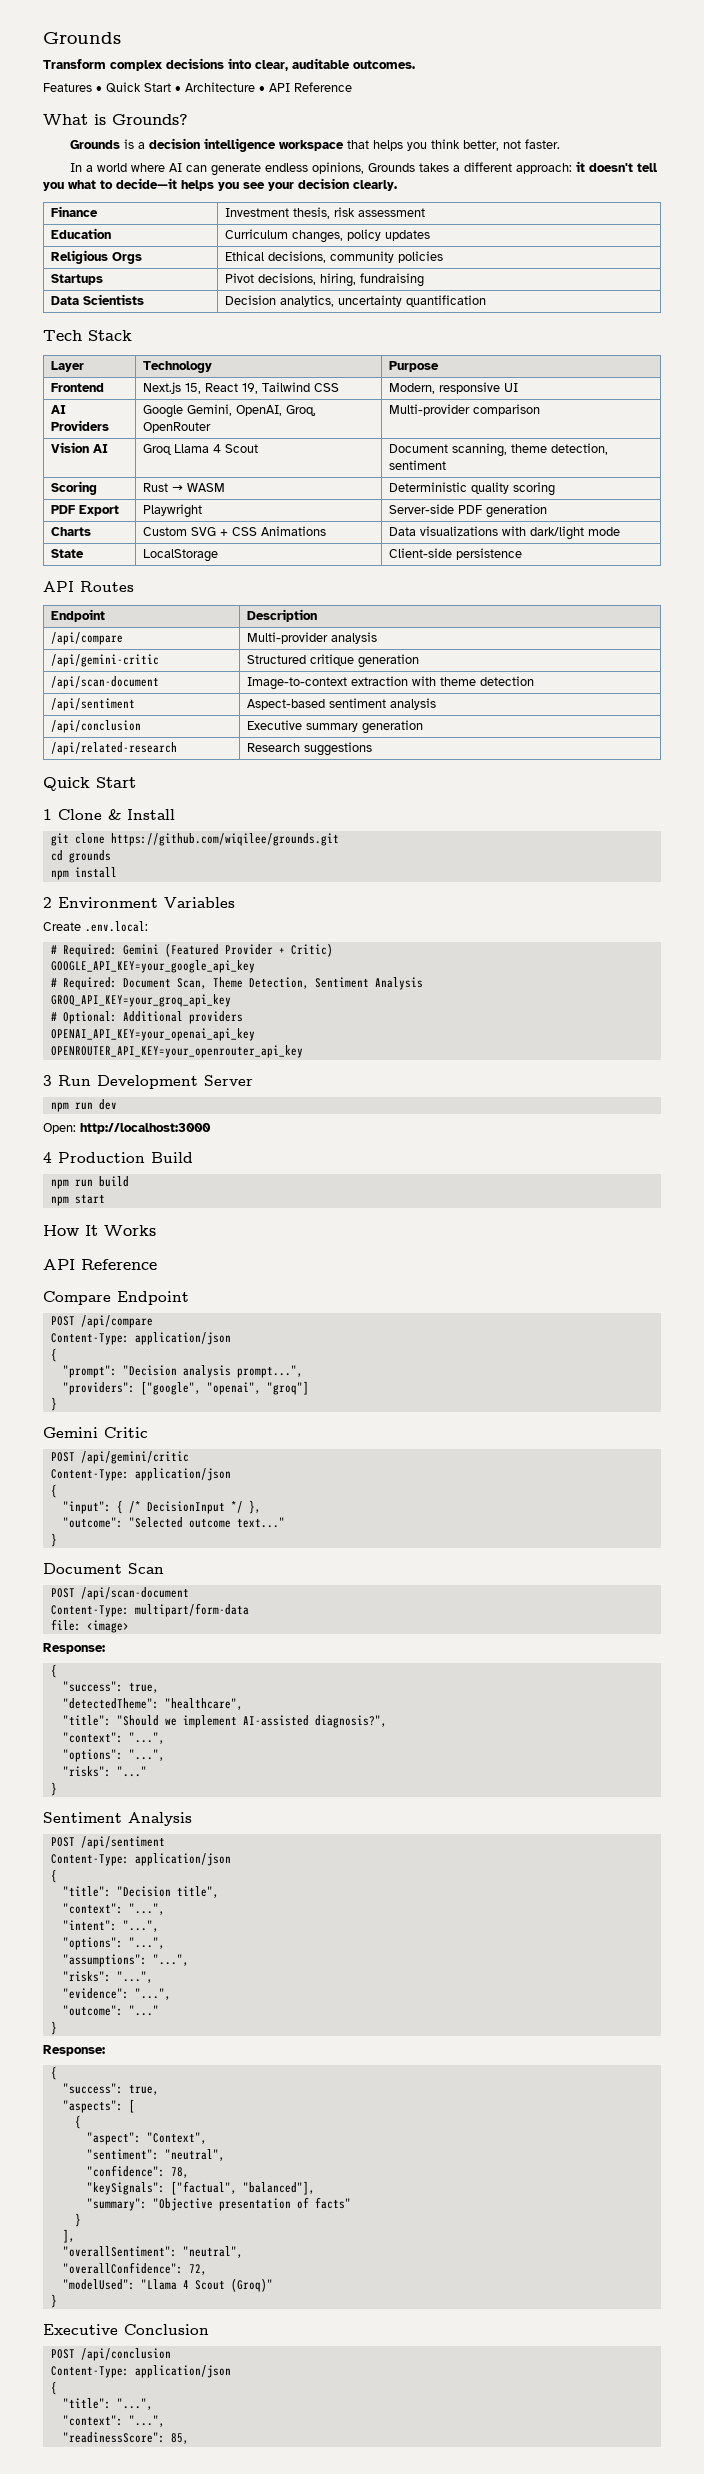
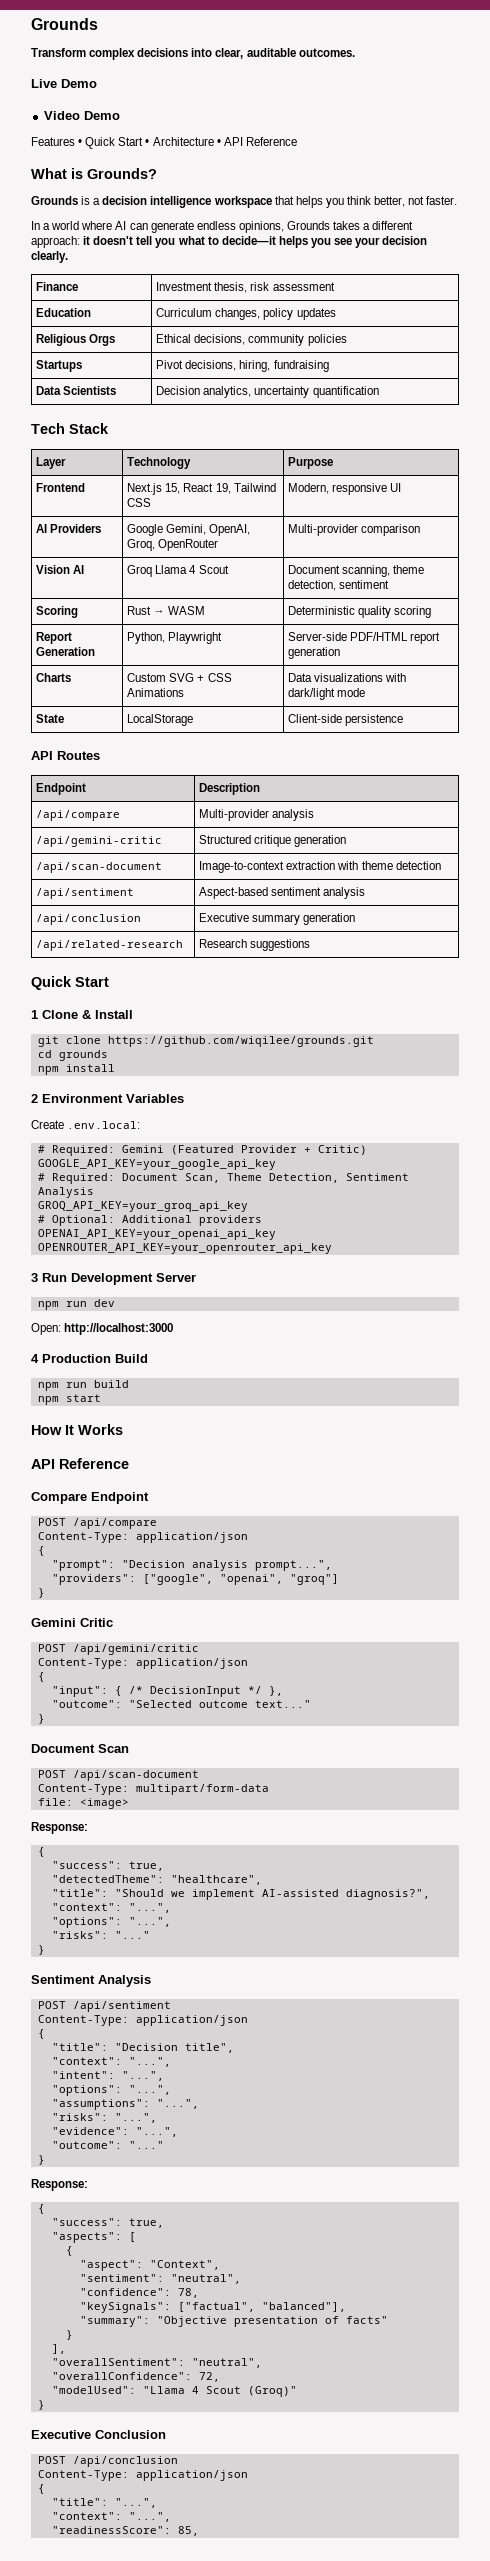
+ Live Demo
+ Video Demo
- PDF Export | Playwright | Server-side PDF generation
+ Report Generation | Python, Playwright | Server-side PDF/HTML report generation

